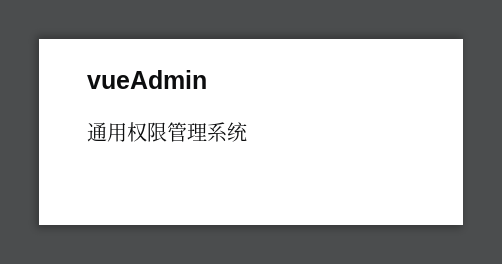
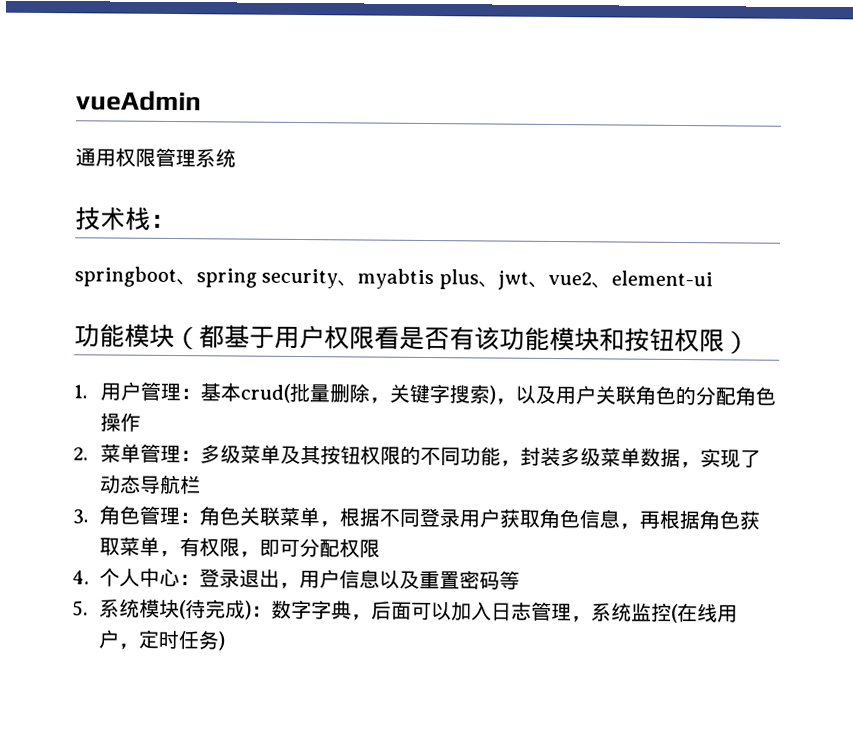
+ 技术栈：
+ springboot、spring security、myabtis plus、jwt、vue2、element-ui
+ 功能模块（都基于用户权限看是否有该功能模块和按钮权限）
+ 1.用户管理：基本crud(批量删除，关键字搜索)，以及用户关联角色的分配角色操作
+ 2.菜单管理：多级菜单及其按钮权限的不同功能，封装多级菜单数据，实现了动态导航栏
+ 3.角色管理：角色关联菜单，根据不同登录用户获取角色信息，再根据角色获取菜单，有权限，即可分配权限
+ 4.个人中心：登录退出，用户信息以及重置密码等
+ 5.系统模块(待完成)：数字字典，后面可以加入日志管理，系统监控(在线用户，定时任务)

